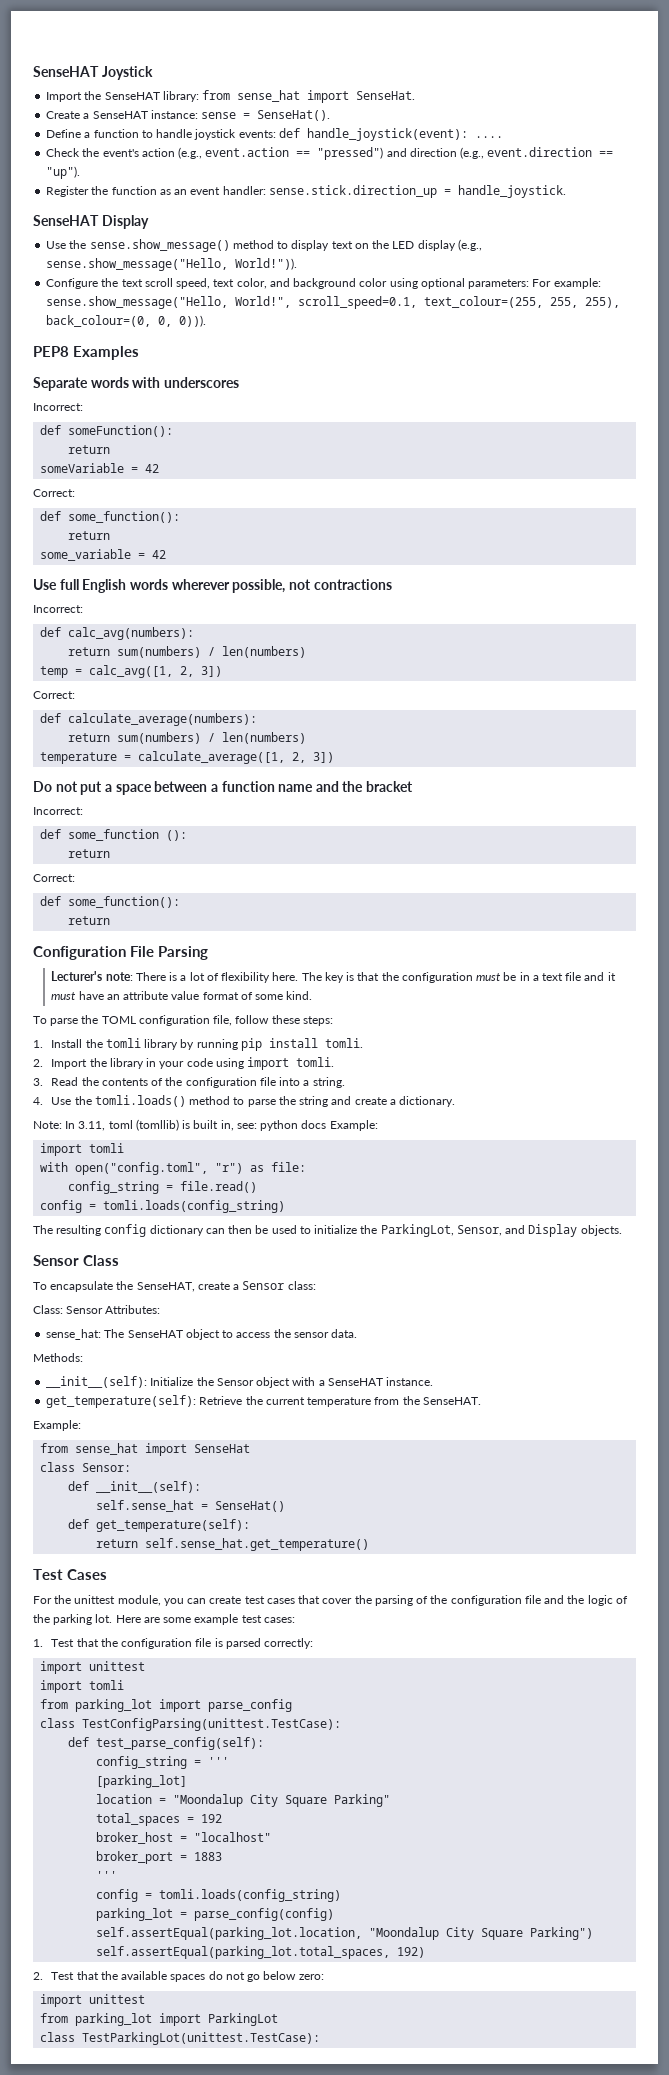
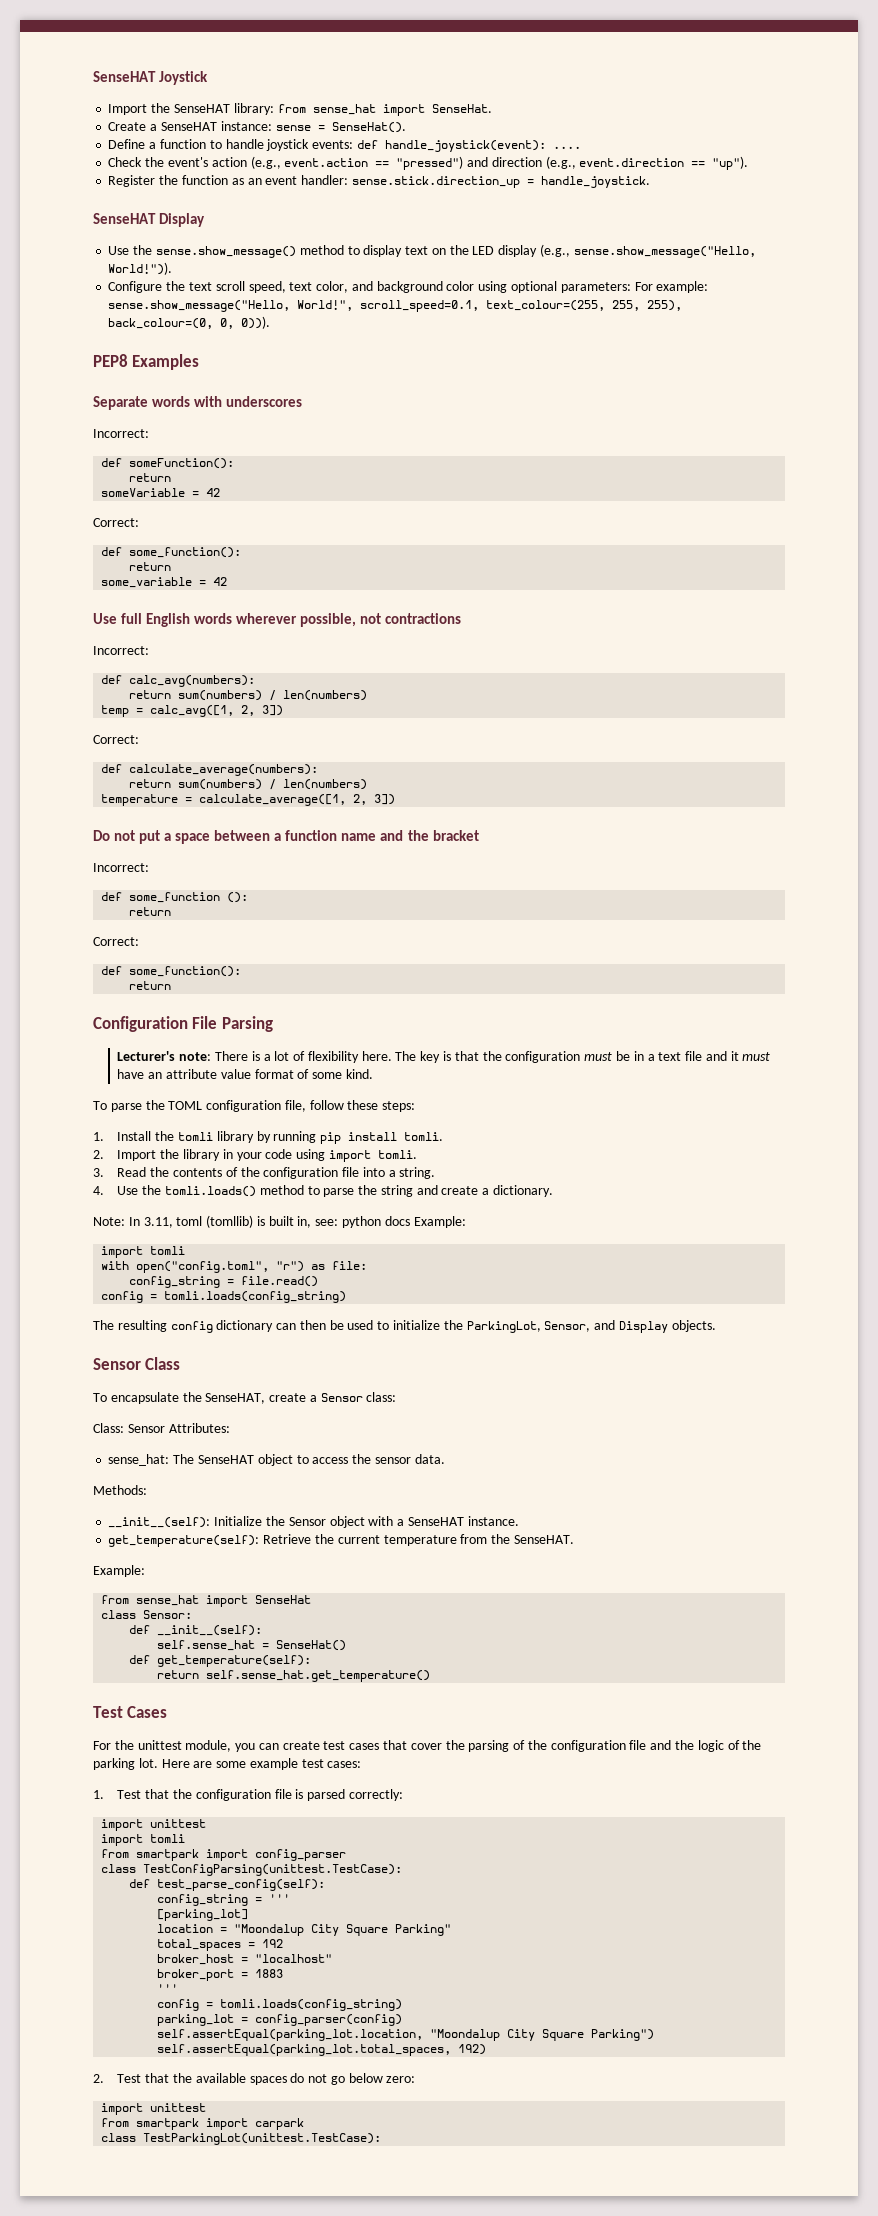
- from parking_lot import parse_config
+ from smartpark import config_parser
- parking_lot = parse_config(config)
+ parking_lot = config_parser(config)
- from parking_lot import ParkingLot
+ from smartpark import carpark

